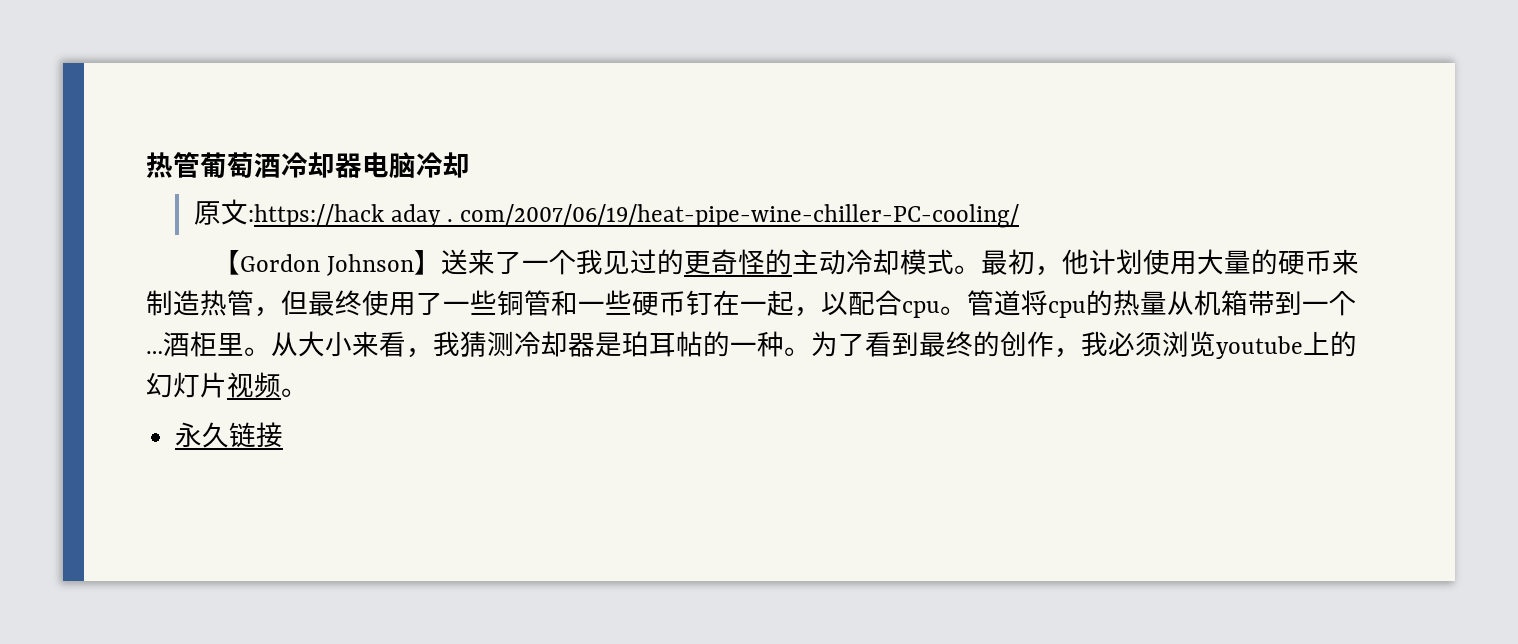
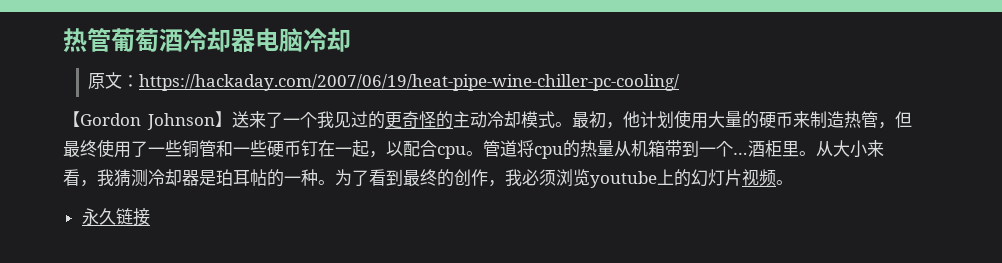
- 原文:https://hack aday . com/2007/06/19/heat-pipe-wine-chiller-PC-cooling/
+ 原文：https://hackaday.com/2007/06/19/heat-pipe-wine-chiller-pc-cooling/

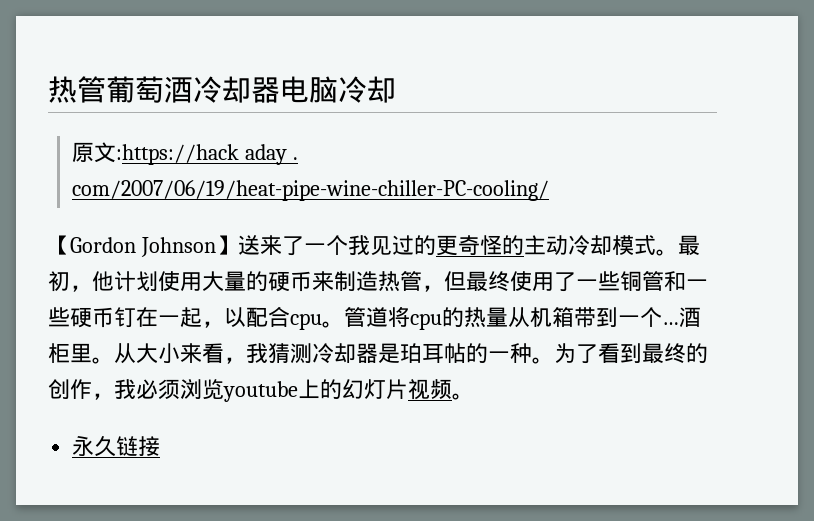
- 原文：https://hackaday.com/2007/06/19/heat-pipe-wine-chiller-pc-cooling/
+ 原文:https://hack aday . com/2007/06/19/heat-pipe-wine-chiller-PC-cooling/

